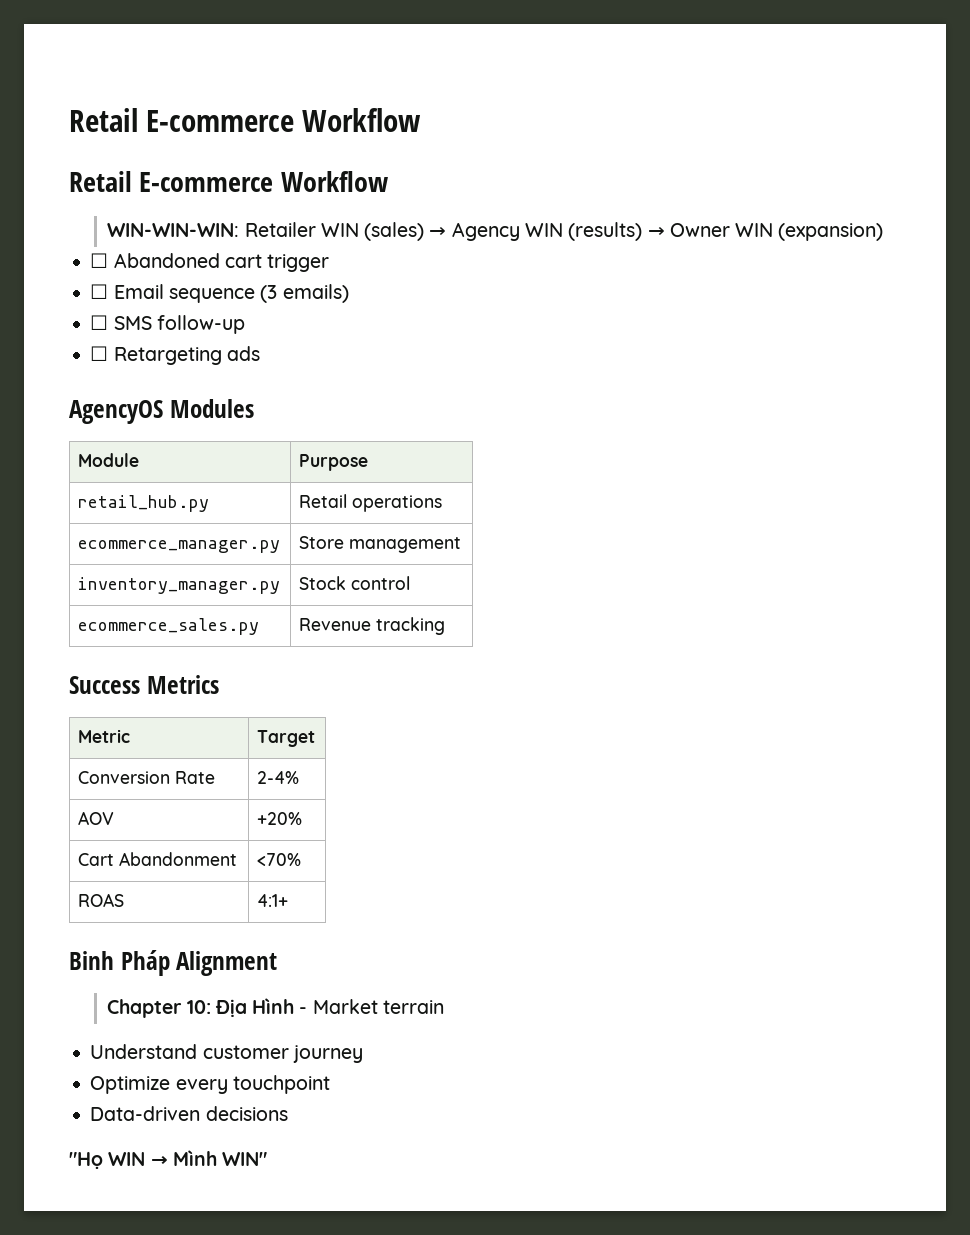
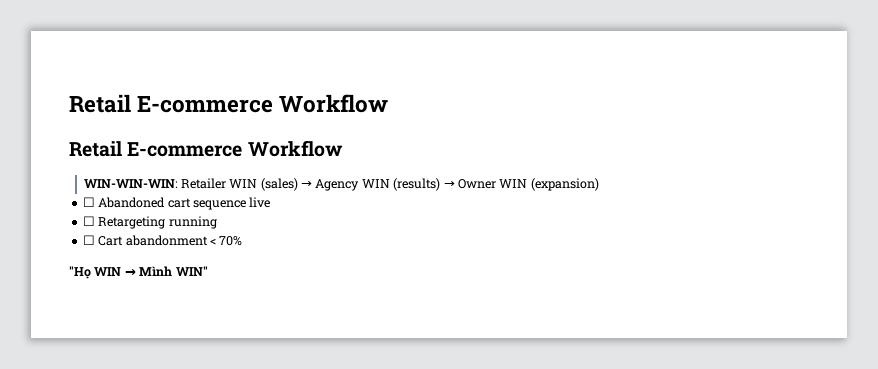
- ☐ Abandoned cart trigger
- ☐ Email sequence (3 emails)
- ☐ SMS follow-up
- ☐ Retargeting ads
- AgencyOS Modules
- Module | Purpose
- retail_hub.py | Retail operations
- ecommerce_manager.py | Store management
- inventory_manager.py | Stock control
- ecommerce_sales.py | Revenue tracking
- Success Metrics
- Metric | Target
- Conversion Rate | 2-4%
- AOV | +20%
- Cart Abandonment | <70%
- ROAS | 4:1+
- Binh Pháp Alignment
- Chapter 10: Địa Hình - Market terrain
- Understand customer journey
- Optimize every touchpoint
- Data-driven decisions
+ ☐ Abandoned cart sequence live
+ ☐ Retargeting running
+ ☐ Cart abandonment < 70%

